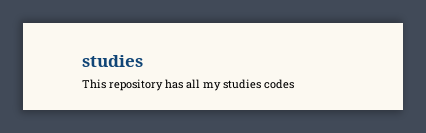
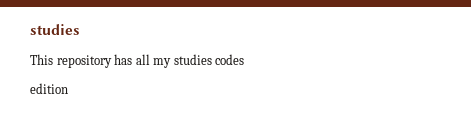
+ edition

